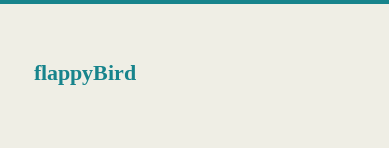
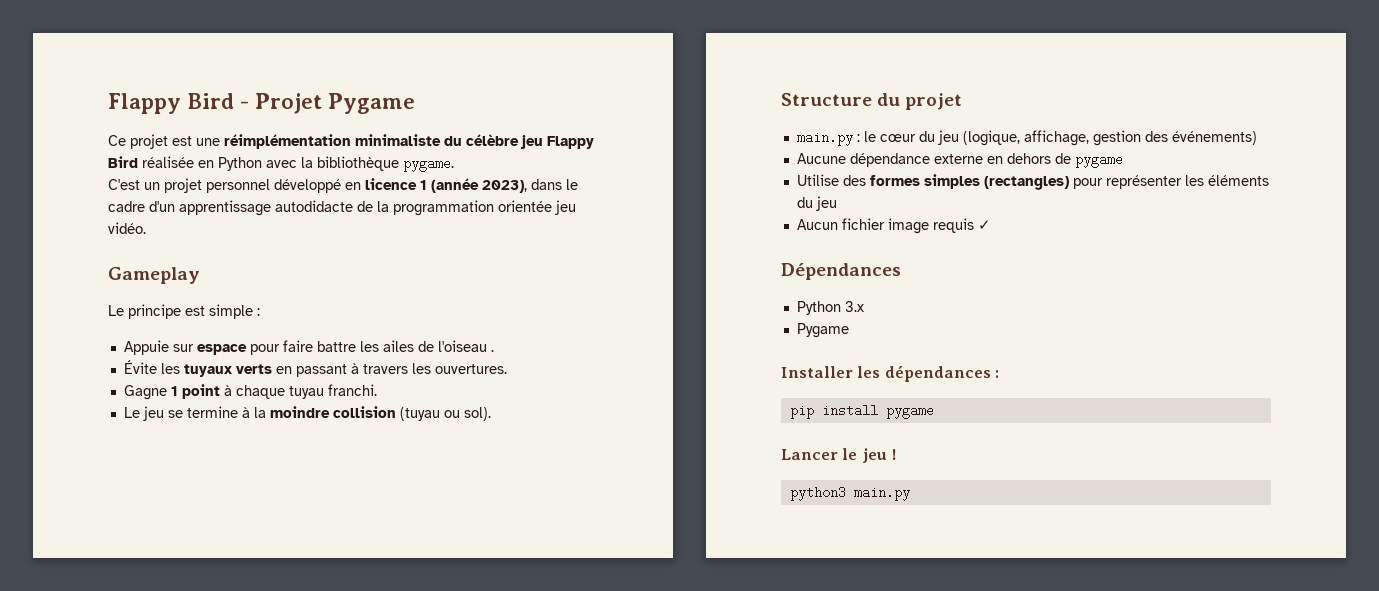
- flappyBird
+ Flappy Bird - Projet Pygame
+ Ce projet est une réimplémentation minimaliste du célèbre jeu Flappy Bird réalisée en Python avec la bibliothèque pygame.
+ C'est un projet personnel développé en licence 1 (année 2023), dans le cadre d'un apprentissage autodidacte de la programmation orientée jeu vidéo.
+ Gameplay
+ Le principe est simple :
+ Appuie sur espace pour faire battre les ailes de l'oiseau .
+ Évite les tuyaux verts en passant à travers les ouvertures.
+ Gagne 1 point à chaque tuyau franchi.
+ Le jeu se termine à la moindre collision (tuyau ou sol).
+ Structure du projet
+ main.py : le cœur du jeu (logique, affichage, gestion des événements)
+ Aucune dépendance externe en dehors de pygame
+ Utilise des formes simples (rectangles) pour représenter les éléments du jeu
+ Aucun fichier image requis ✓
+ Dépendances
+ Python 3.x
+ Pygame
+ Installer les dépendances :
+ pip install pygame
+ Lancer le jeu !
+ python3 main.py

